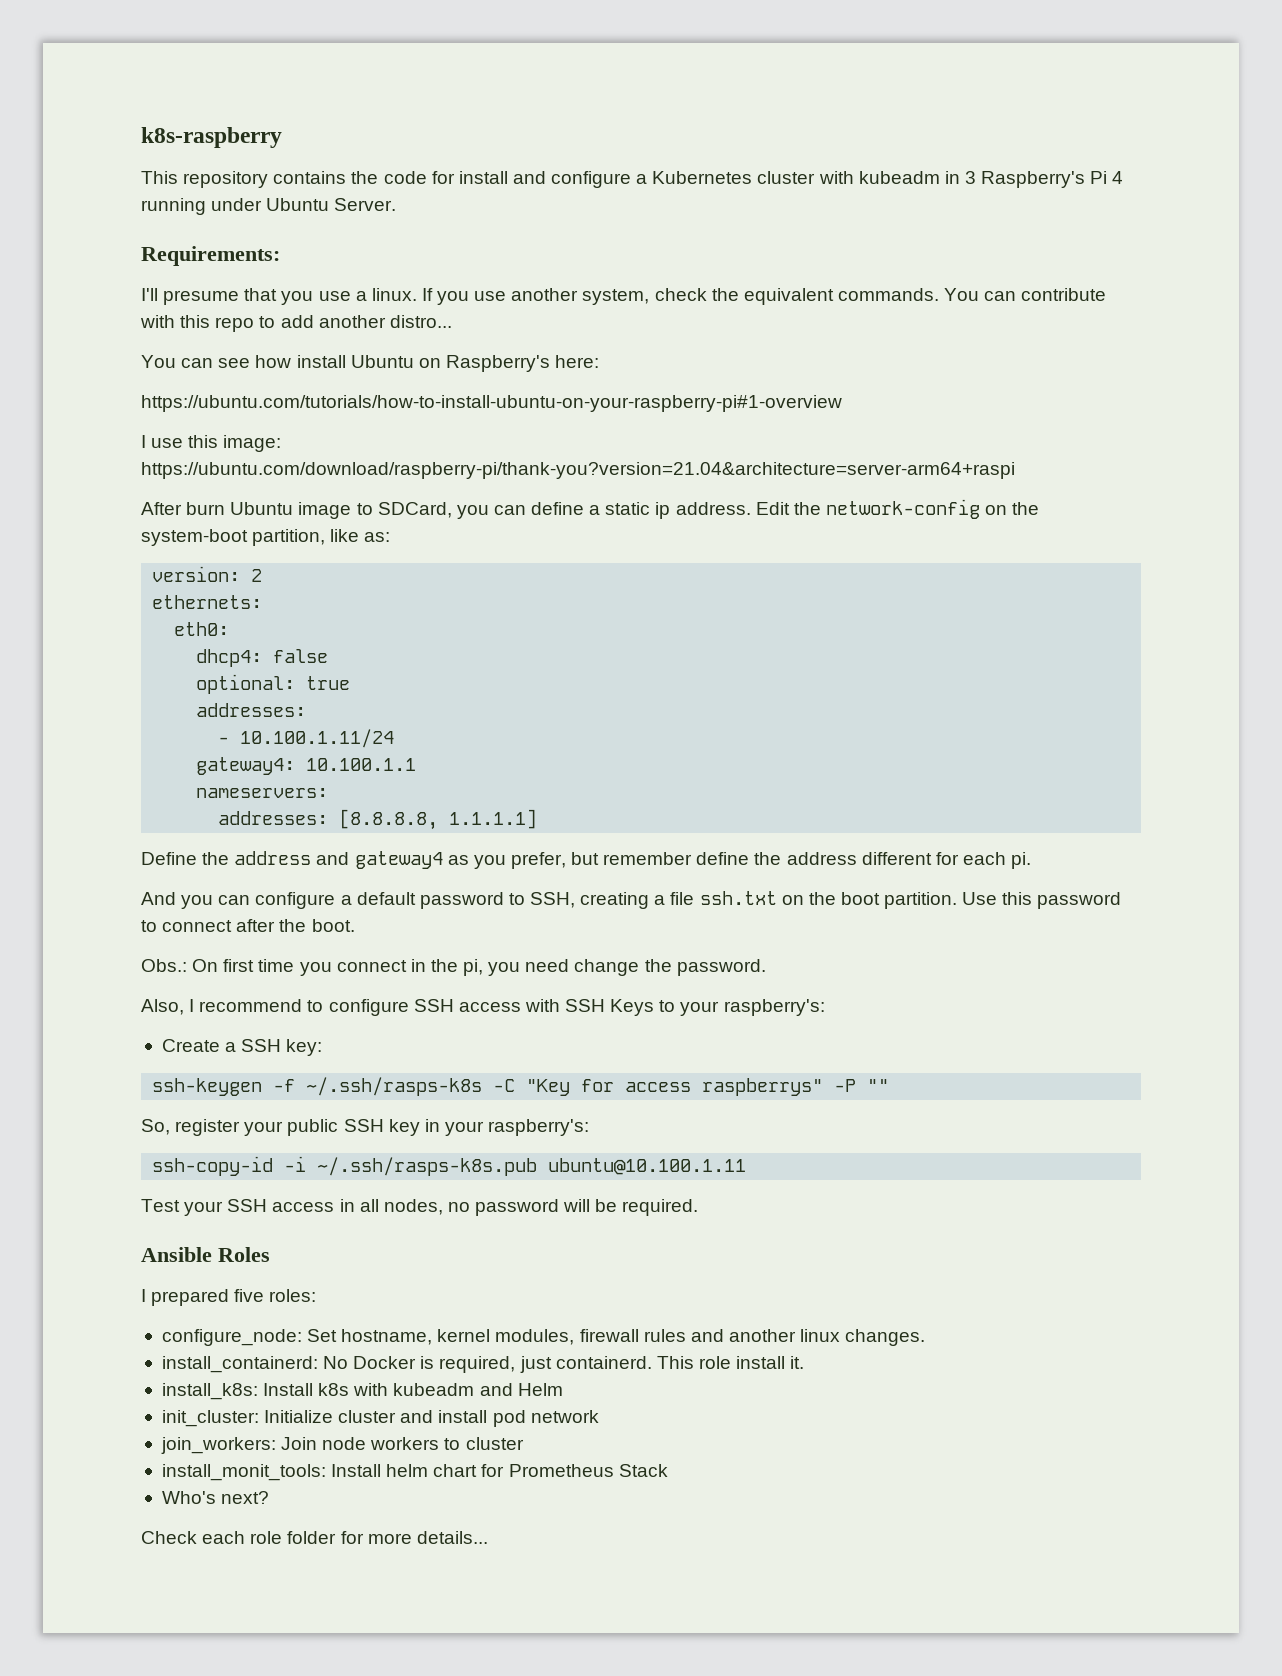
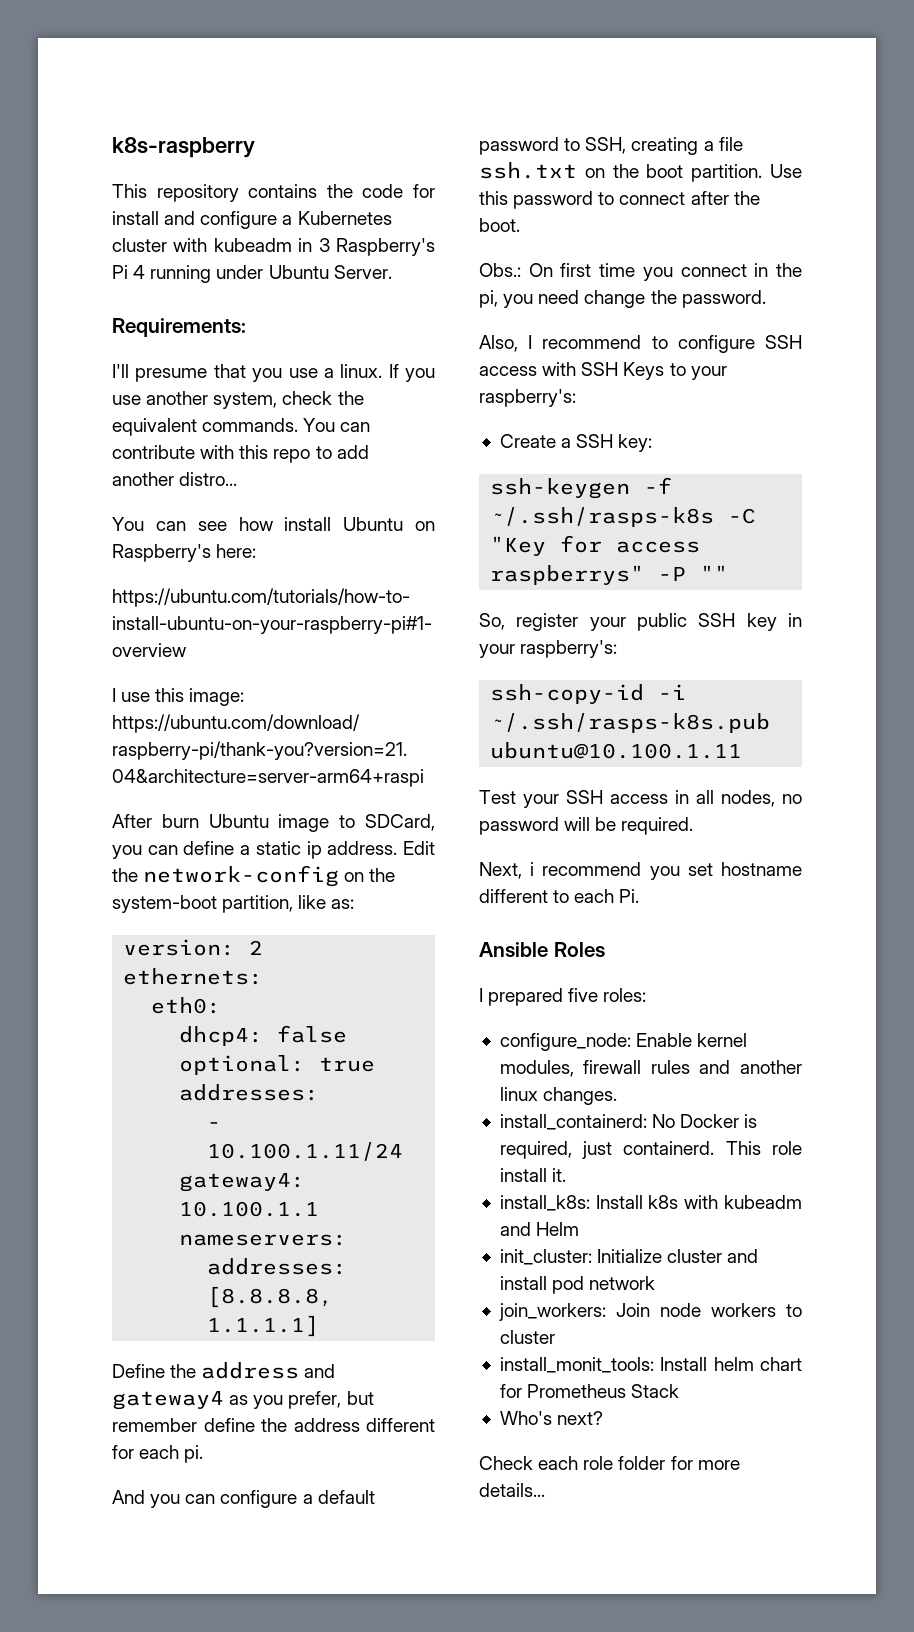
+ Next, i recommend you set hostname different to each Pi.
- configure_node: Set hostname, kernel modules, firewall rules and another linux changes.
+ configure_node: Enable kernel modules, firewall rules and another linux changes.

